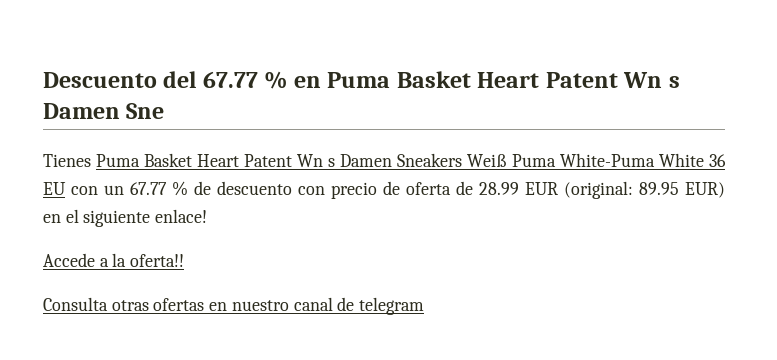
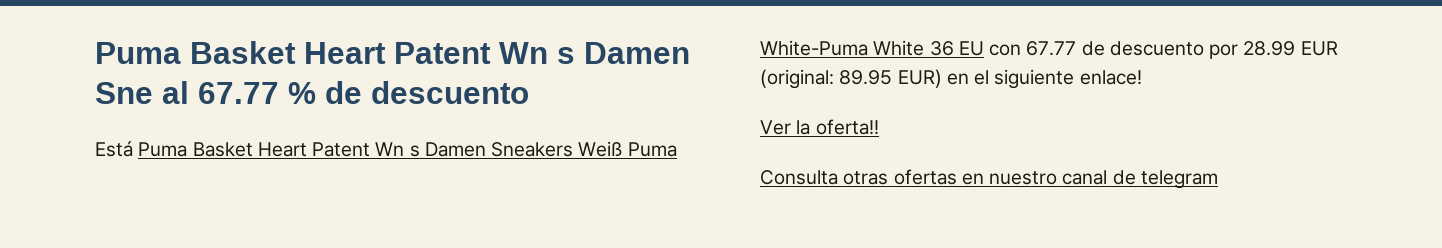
- Descuento del 67.77 % en Puma Basket Heart Patent Wn s Damen Sne
- Tienes Puma Basket Heart Patent Wn s Damen Sneakers Weiß Puma White-Puma White 36 EU con un 67.77 % de descuento con precio de oferta de 28.99 EUR (original: 89.95 EUR) en el siguiente enlace!
+ Puma Basket Heart Patent Wn s Damen Sne al 67.77 % de descuento
+ Está Puma Basket Heart Patent Wn s Damen Sneakers Weiß Puma White-Puma White 36 EU con 67.77 de descuento por 28.99 EUR (original: 89.95 EUR) en el siguiente enlace!
- Accede a la oferta!!
+ Ver la oferta!!

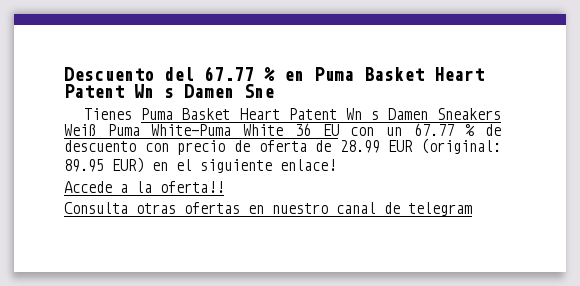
- Puma Basket Heart Patent Wn s Damen Sne al 67.77 % de descuento
- Está Puma Basket Heart Patent Wn s Damen Sneakers Weiß Puma White-Puma White 36 EU con 67.77 de descuento por 28.99 EUR (original: 89.95 EUR) en el siguiente enlace!
+ Descuento del 67.77 % en Puma Basket Heart Patent Wn s Damen Sne
+ Tienes Puma Basket Heart Patent Wn s Damen Sneakers Weiß Puma White-Puma White 36 EU con un 67.77 % de descuento con precio de oferta de 28.99 EUR (original: 89.95 EUR) en el siguiente enlace!
- Ver la oferta!!
+ Accede a la oferta!!

